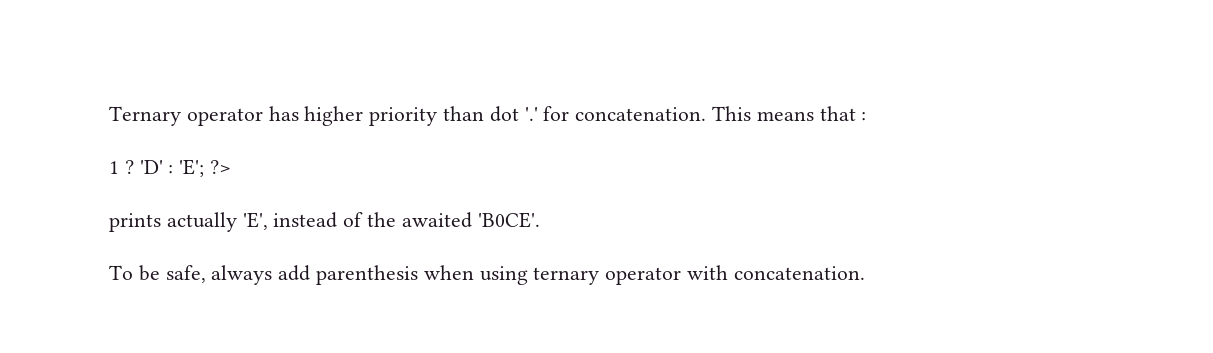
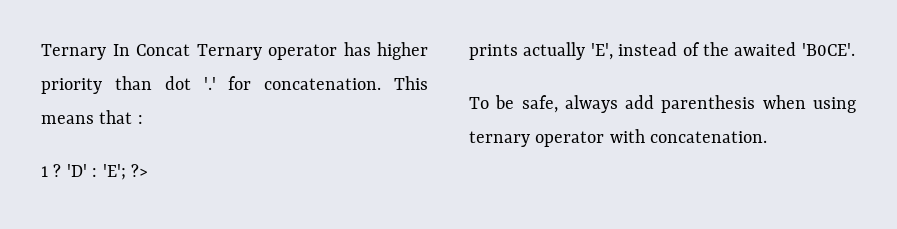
- Ternary operator has higher priority than dot '.' for concatenation.
+ Ternary In Concat Ternary operator has higher priority than dot '.' for concatenation.

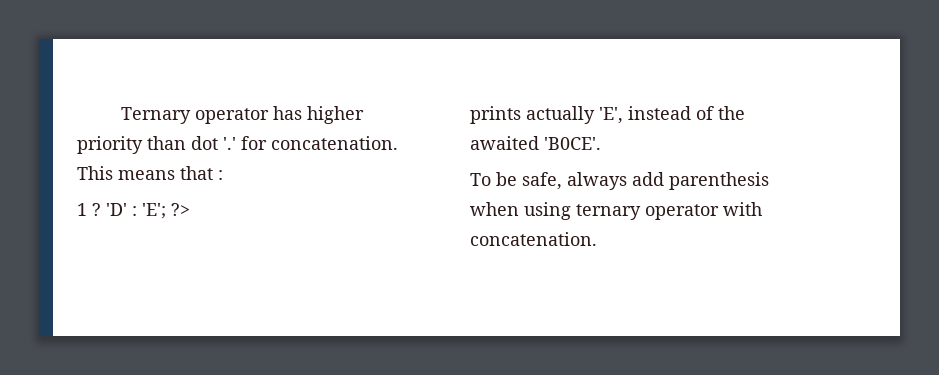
- Ternary In Concat Ternary operator has higher priority than dot '.' for concatenation.
+ Ternary operator has higher priority than dot '.' for concatenation.

